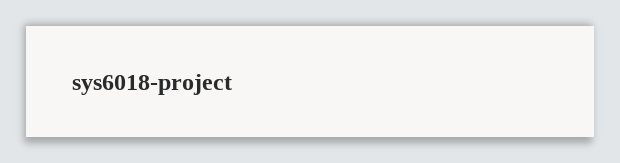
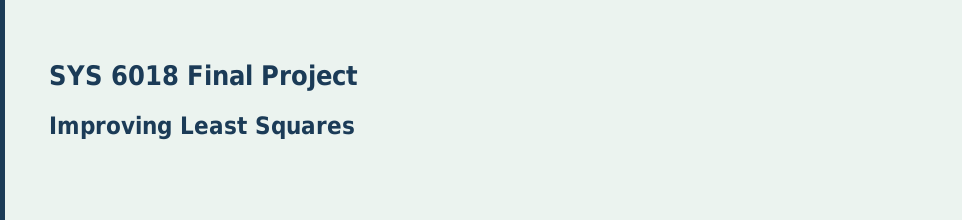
- sys6018-project
+ SYS 6018 Final Project
+ Improving Least Squares

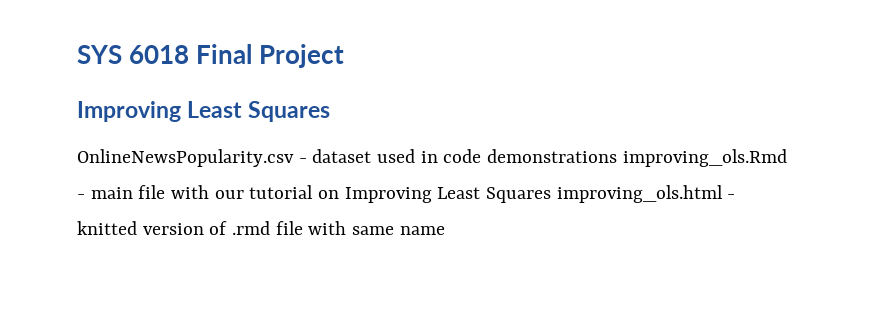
+ OnlineNewsPopularity.csv - dataset used in code demonstrations improving_ols.Rmd - main file with our tutorial on Improving Least Squares improving_ols.html - knitted version of .rmd file with same name

